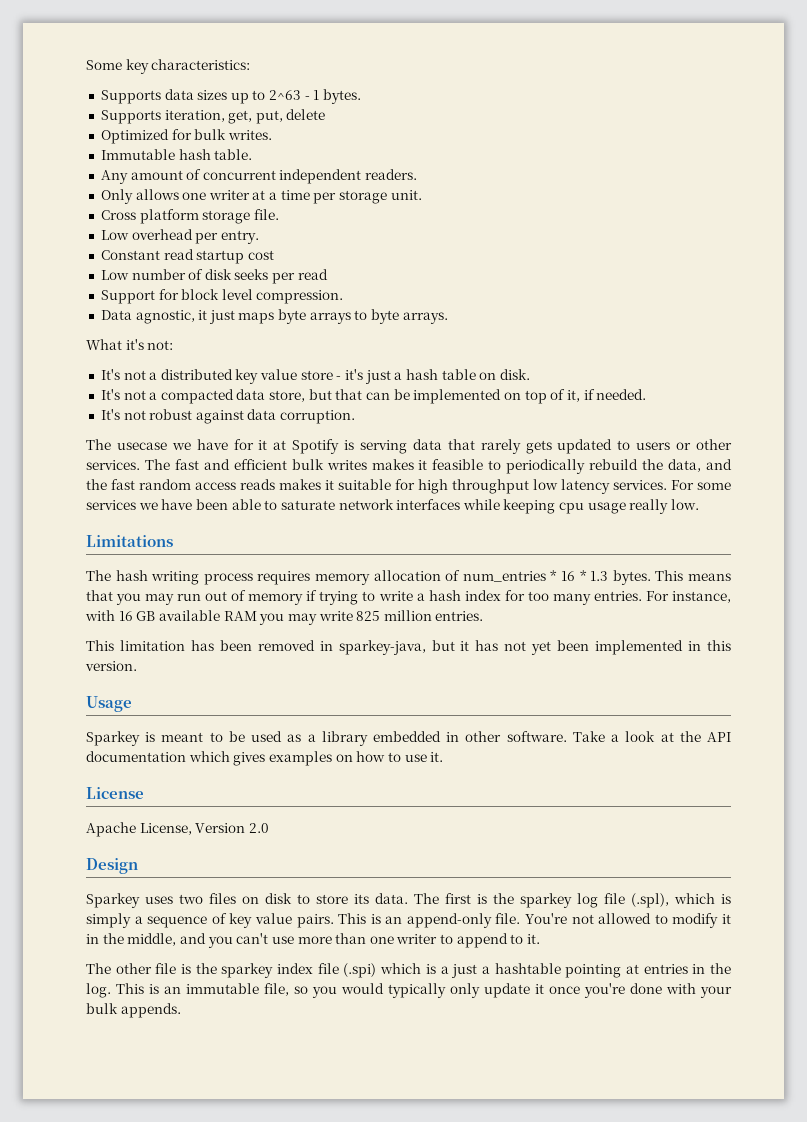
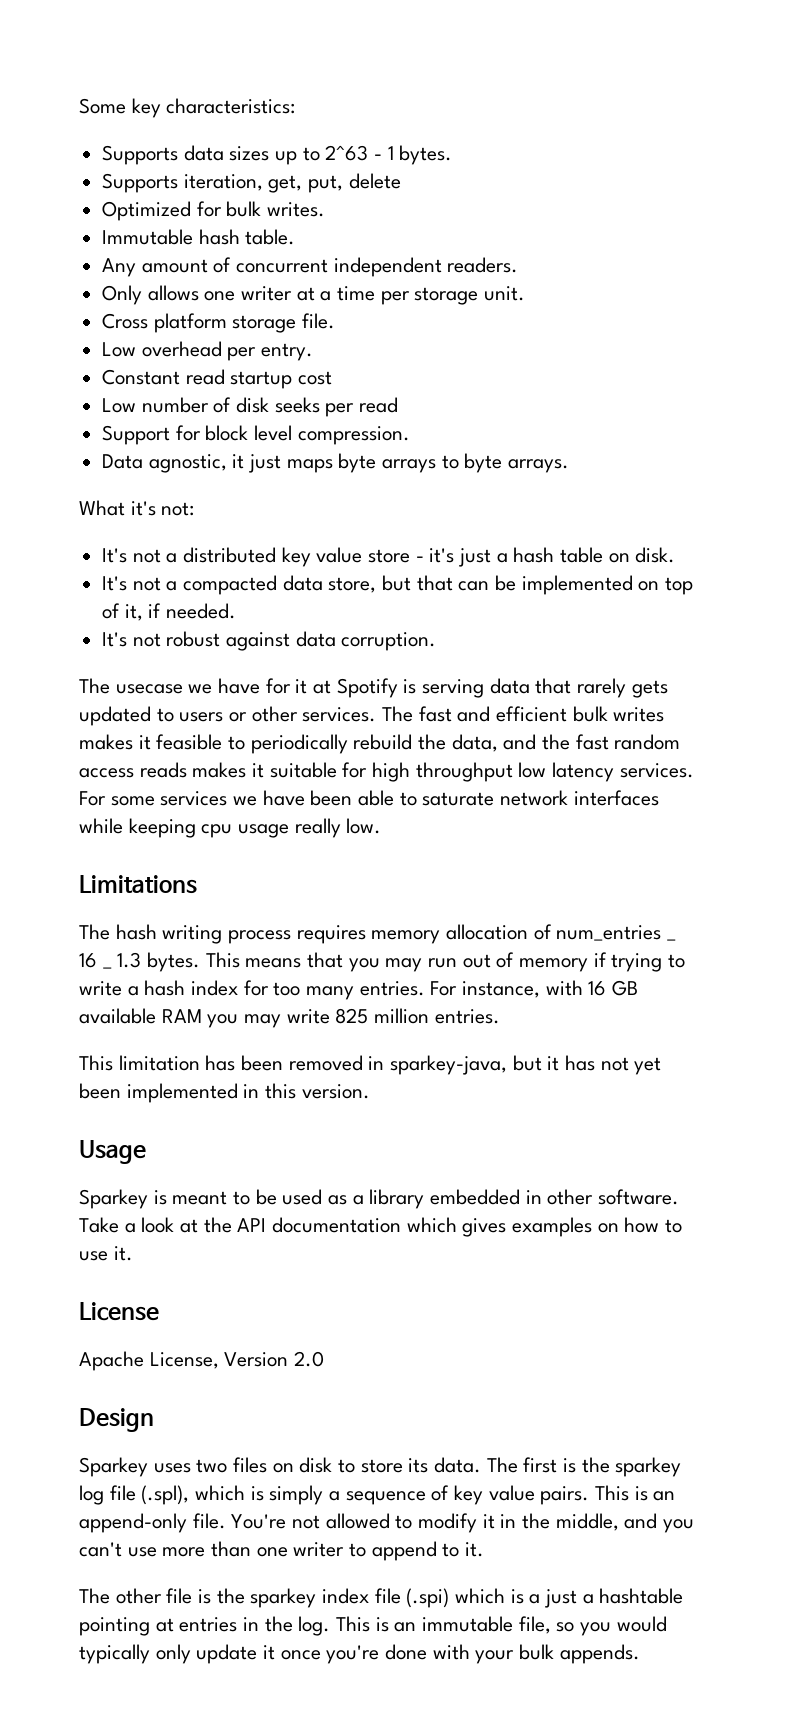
- The hash writing process requires memory allocation of num_entries * 16 * 1.3 bytes.
+ The hash writing process requires memory allocation of num_entries _ 16 _ 1.3 bytes.

